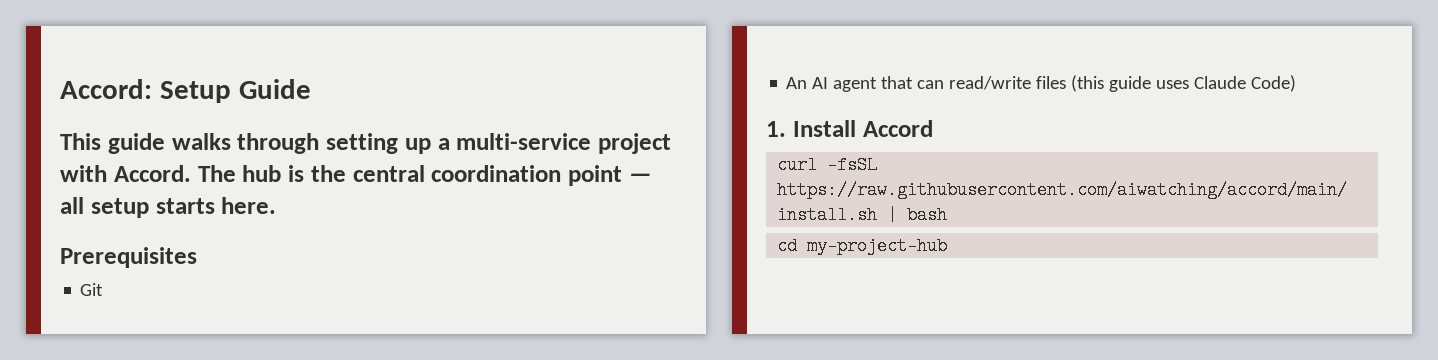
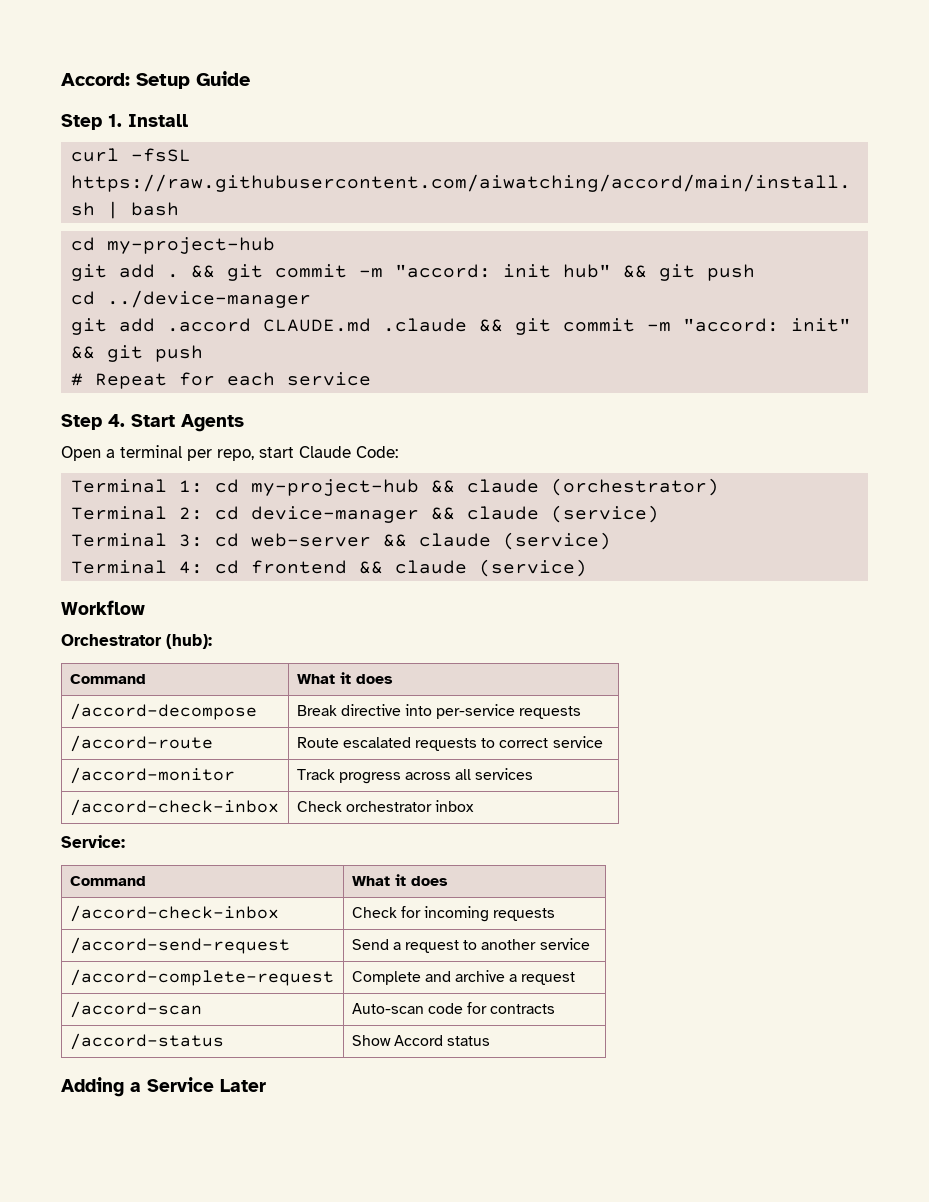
- This guide walks through setting up a multi-service project with Accord. The hub is the central coordination point — all setup starts here.
- Prerequisites
- Git
- An AI agent that can read/write files (this guide uses Claude Code)
- 1. Install Accord
+ Step 1. Install
+ git add . && git commit -m "accord: init hub" && git push
+ cd ../device-manager
+ git add .accord CLAUDE.md .claude && git commit -m "accord: init" && git push
+ # Repeat for each service
+ Step 4. Start Agents
+ Open a terminal per repo, start Claude Code:
+ Terminal 1: cd my-project-hub && claude (orchestrator)
+ Terminal 2: cd device-manager && claude (service)
+ Terminal 3: cd web-server && claude (service)
+ Terminal 4: cd frontend && claude (service)
+ Workflow
+ Orchestrator (hub):
+ Command | What it does
+ /accord-decompose | Break directive into per-service requests
+ /accord-route | Route escalated requests to correct service
+ /accord-monitor | Track progress across all services
+ /accord-check-inbox | Check orchestrator inbox
+ Service:
+ Command | What it does
+ /accord-check-inbox | Check for incoming requests
+ /accord-send-request | Send a request to another service
+ /accord-complete-request | Complete and archive a request
+ /accord-scan | Auto-scan code for contracts
+ /accord-status | Show Accord status
+ Adding a Service Later

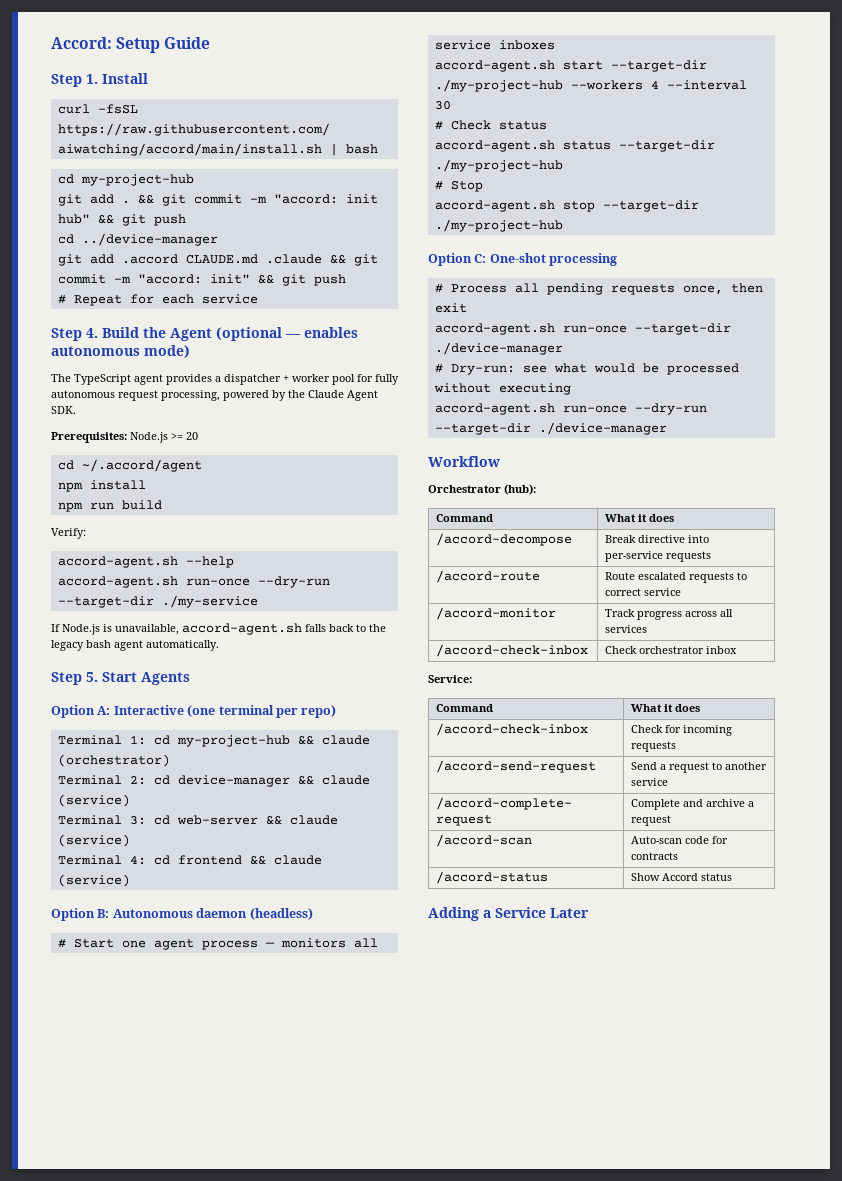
- Step 4. Start Agents
- Open a terminal per repo, start Claude Code:
+ Step 4. Build the Agent (optional — enables autonomous mode)
+ The TypeScript agent provides a dispatcher + worker pool for fully autonomous request processing, powered by the Claude Agent SDK.
+ Prerequisites: Node.js >= 20
+ cd ~/.accord/agent
+ npm install
+ npm run build
+ Verify:
+ accord-agent.sh --help
+ accord-agent.sh run-once --dry-run --target-dir ./my-service
+ If Node.js is unavailable, accord-agent.sh falls back to the legacy bash agent automatically.
+ Step 5. Start Agents
+ Option A: Interactive (one terminal per repo)
+ Option B: Autonomous daemon (headless)
+ # Start one agent process — monitors all service inboxes
+ accord-agent.sh start --target-dir ./my-project-hub --workers 4 --interval 30
+ # Check status
+ accord-agent.sh status --target-dir ./my-project-hub
+ # Stop
+ accord-agent.sh stop --target-dir ./my-project-hub
+ Option C: One-shot processing
+ # Process all pending requests once, then exit
+ accord-agent.sh run-once --target-dir ./device-manager
+ # Dry-run: see what would be processed without executing
+ accord-agent.sh run-once --dry-run --target-dir ./device-manager

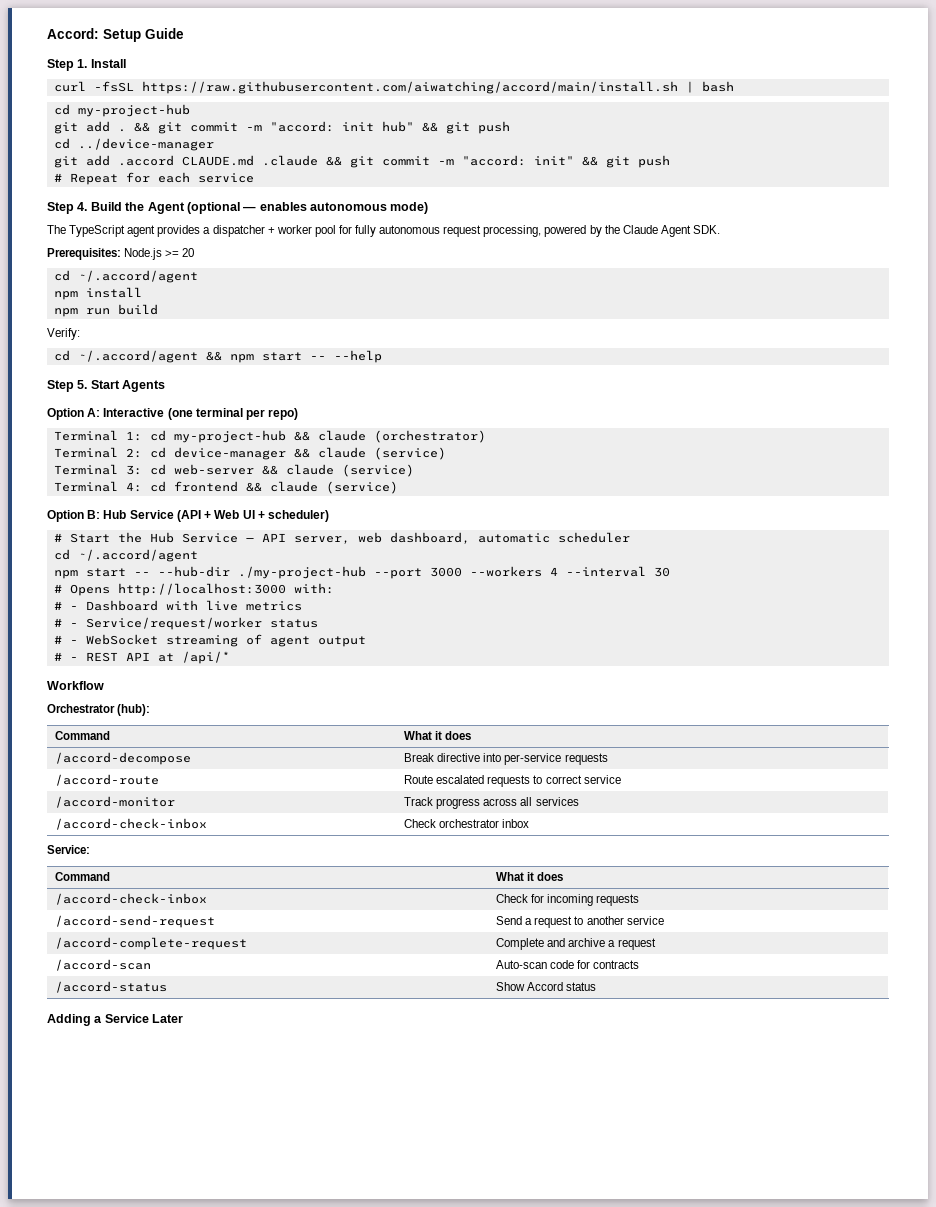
- accord-agent.sh --help
- accord-agent.sh run-once --dry-run --target-dir ./my-service
- If Node.js is unavailable, accord-agent.sh falls back to the legacy bash agent automatically.
+ cd ~/.accord/agent && npm start -- --help
- Option B: Autonomous daemon (headless)
- # Start one agent process — monitors all service inboxes
- accord-agent.sh start --target-dir ./my-project-hub --workers 4 --interval 30
+ Option B: Hub Service (API + Web UI + scheduler)
+ # Start the Hub Service — API server, web dashboard, automatic scheduler
+ cd ~/.accord/agent
+ npm start -- --hub-dir ./my-project-hub --port 3000 --workers 4 --interval 30
- # Check status
- accord-agent.sh status --target-dir ./my-project-hub
- # Stop
- accord-agent.sh stop --target-dir ./my-project-hub
- Option C: One-shot processing
- # Process all pending requests once, then exit
- accord-agent.sh run-once --target-dir ./device-manager
- # Dry-run: see what would be processed without executing
- accord-agent.sh run-once --dry-run --target-dir ./device-manager
+ # Opens http://localhost:3000 with:
+ # - Dashboard with live metrics
+ # - Service/request/worker status
+ # - WebSocket streaming of agent output
+ # - REST API at /api/*

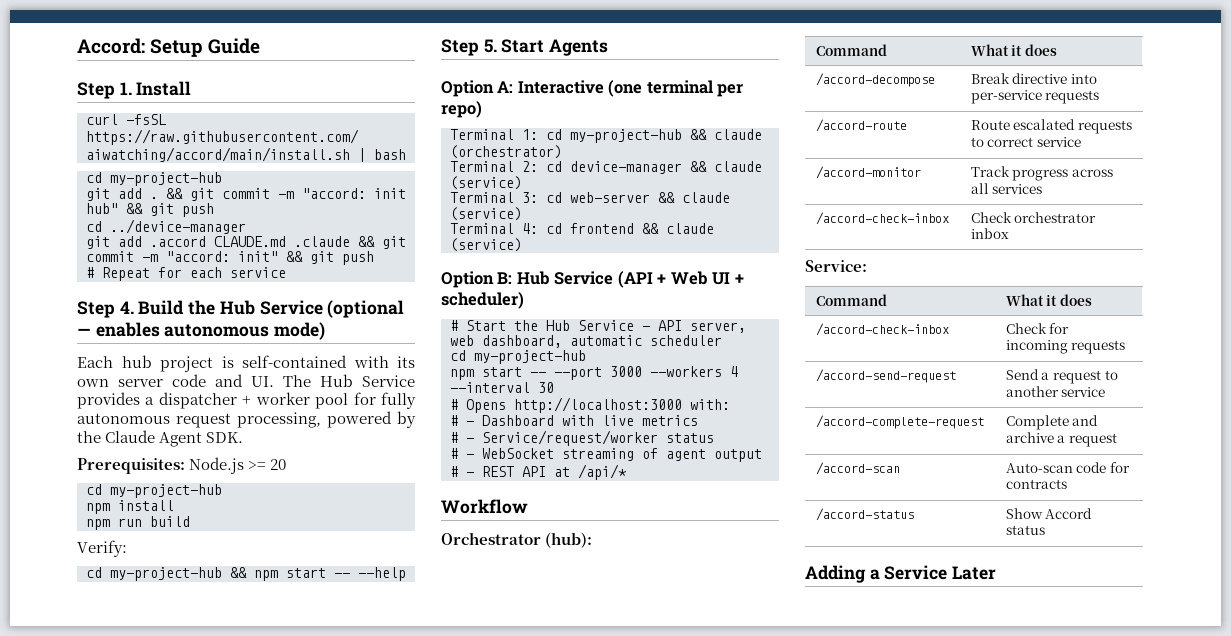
- Step 4. Build the Agent (optional — enables autonomous mode)
+ Step 4. Build the Hub Service (optional — enables autonomous mode)
- The TypeScript agent provides a dispatcher + worker pool for fully autonomous request processing, powered by the Claude Agent SDK.
+ Each hub project is self-contained with its own server code and UI. The Hub Service provides a dispatcher + worker pool for fully autonomous request processing, powered by the Claude Agent SDK.
  Prerequisites: Node.js >= 20
- cd ~/.accord/agent
+ cd my-project-hub
- cd ~/.accord/agent && npm start -- --help
+ cd my-project-hub && npm start -- --help
  # Start the Hub Service — API server, web dashboard, automatic scheduler
- cd ~/.accord/agent
- npm start -- --hub-dir ./my-project-hub --port 3000 --workers 4 --interval 30
+ cd my-project-hub
+ npm start -- --port 3000 --workers 4 --interval 30

